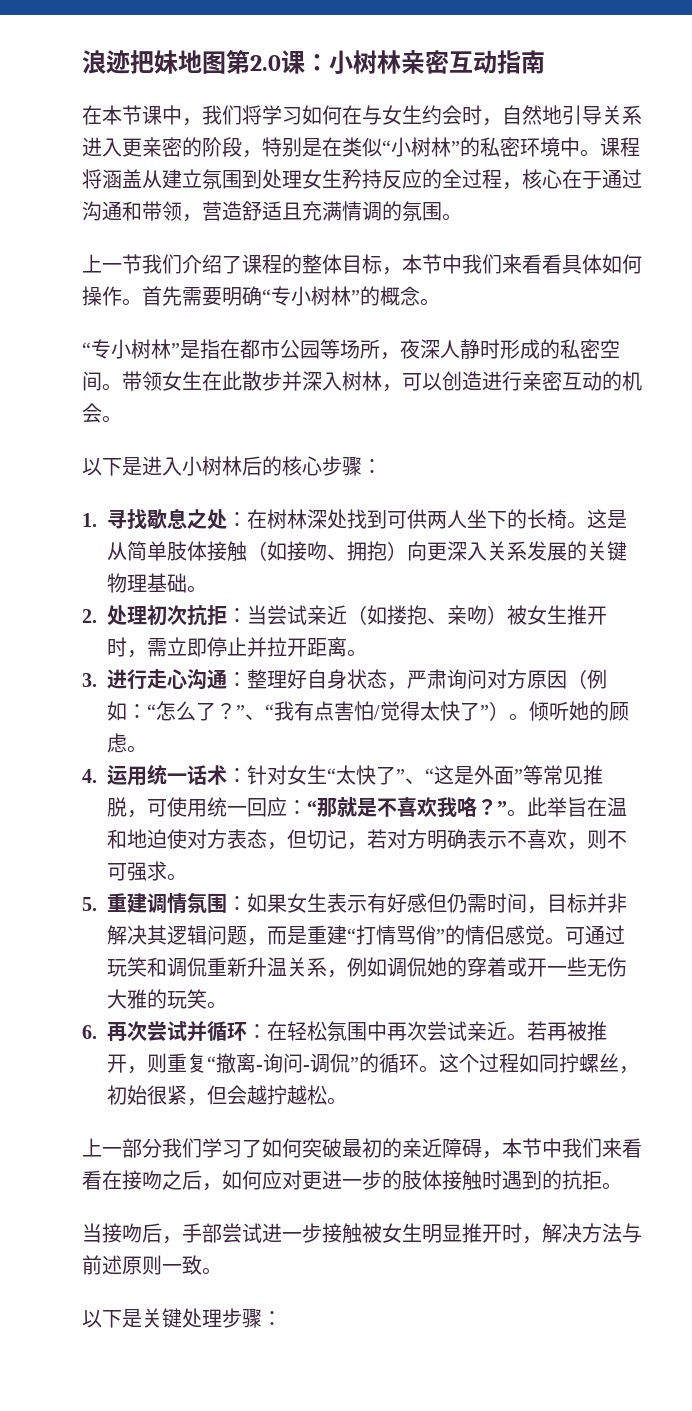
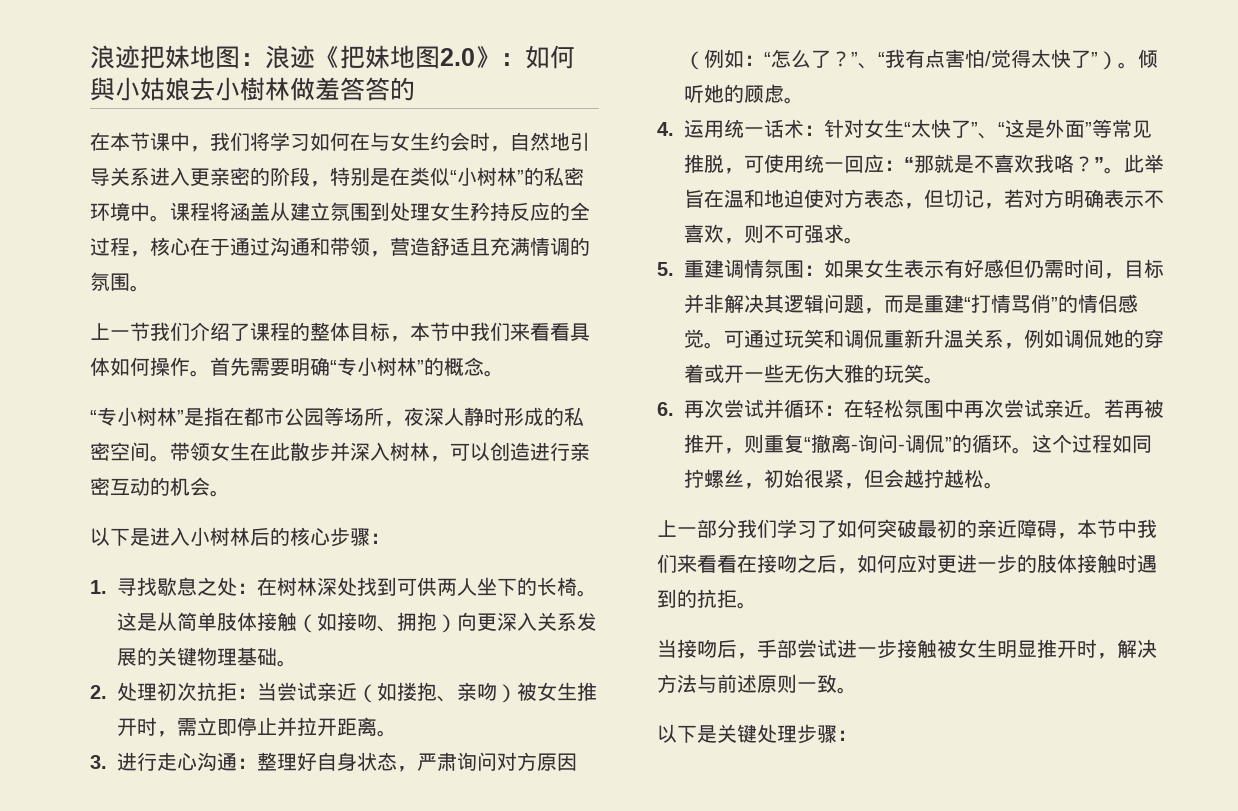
- 浪迹把妹地图第2.0课：小树林亲密互动指南
+ 浪迹把妹地图：浪迹《把妹地图2.0》：如何與小姑娘去小樹林做羞答答的

